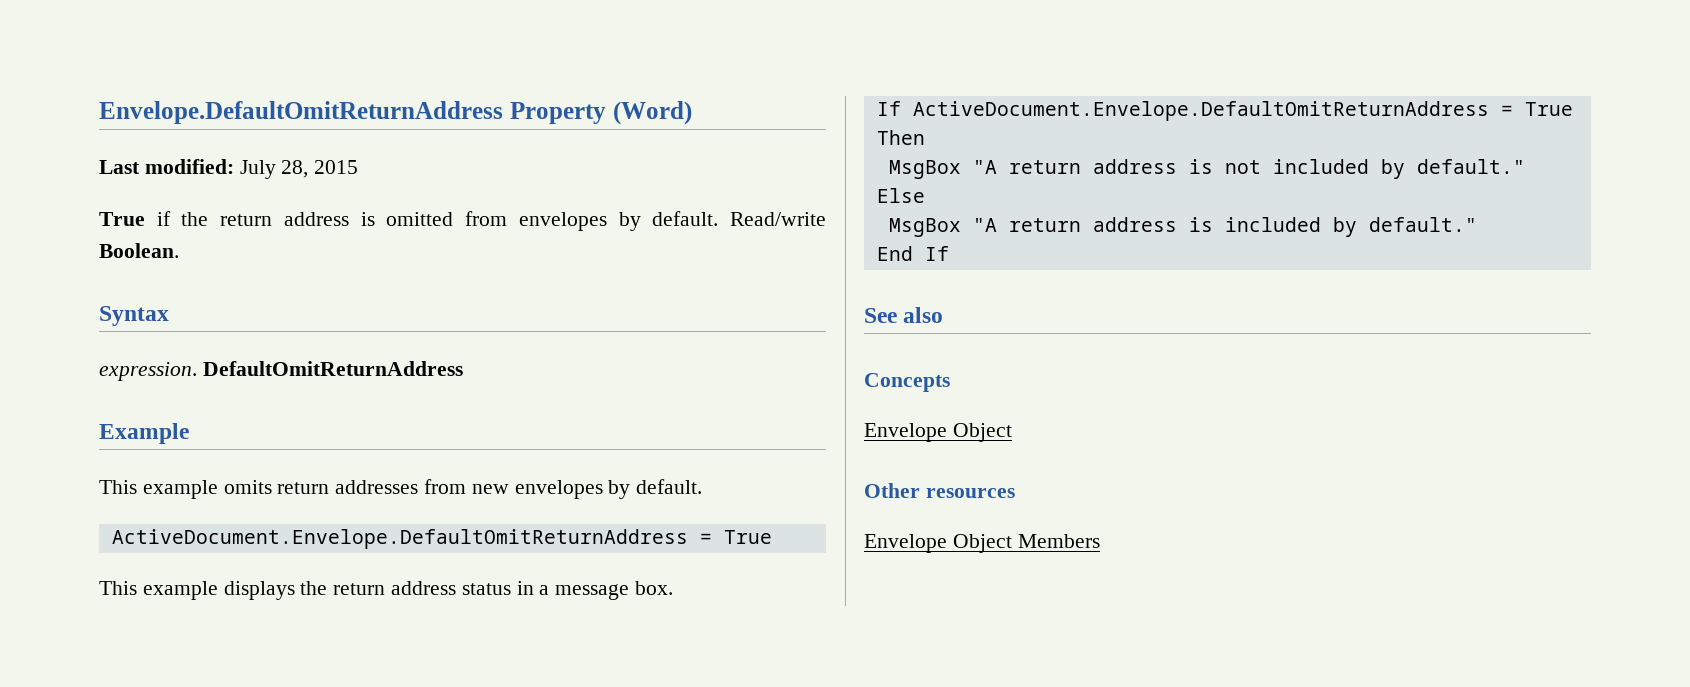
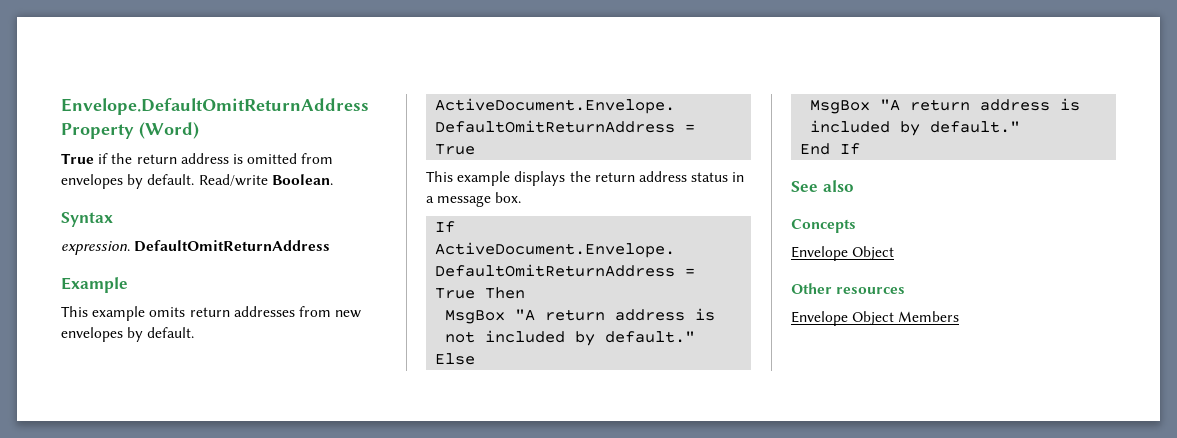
- Last modified: July 28, 2015

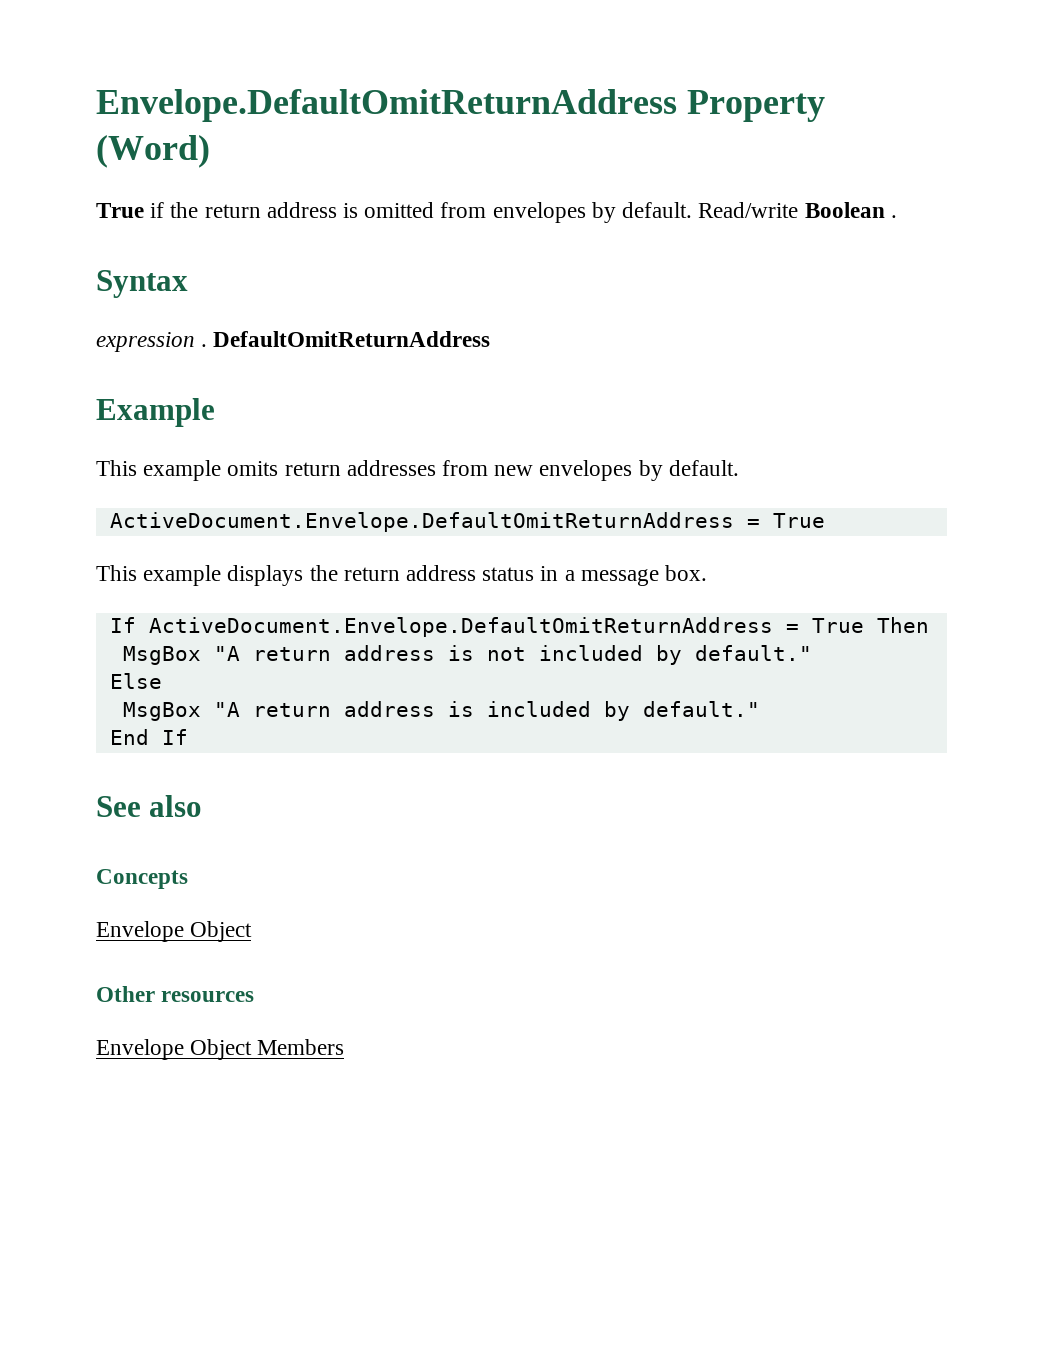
- Read/write Boolean.
+ Read/write Boolean .
- expression.
+ expression .

